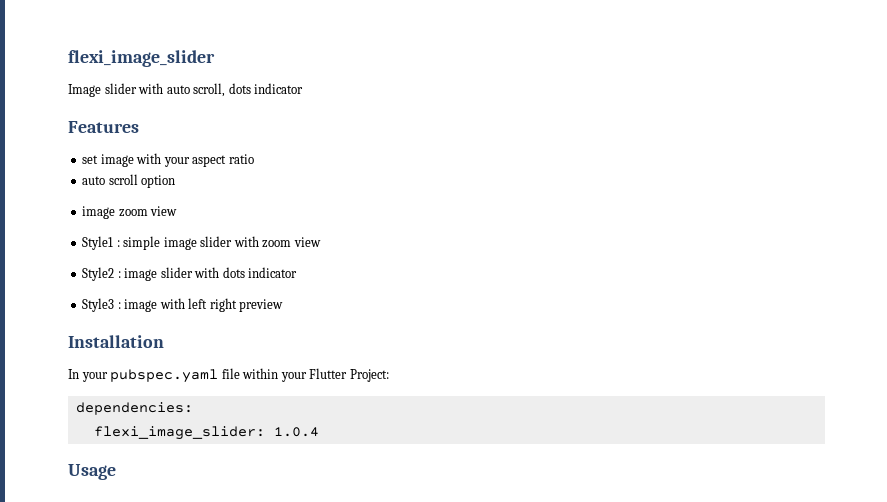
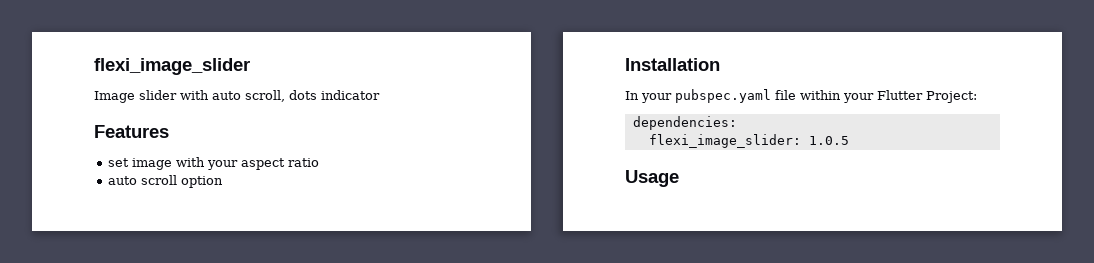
- image zoom view
- Style1 : simple image slider with zoom view
- Style2 : image slider with dots indicator
- Style3 : image with left right preview
- flexi_image_slider: 1.0.4
+ flexi_image_slider: 1.0.5

